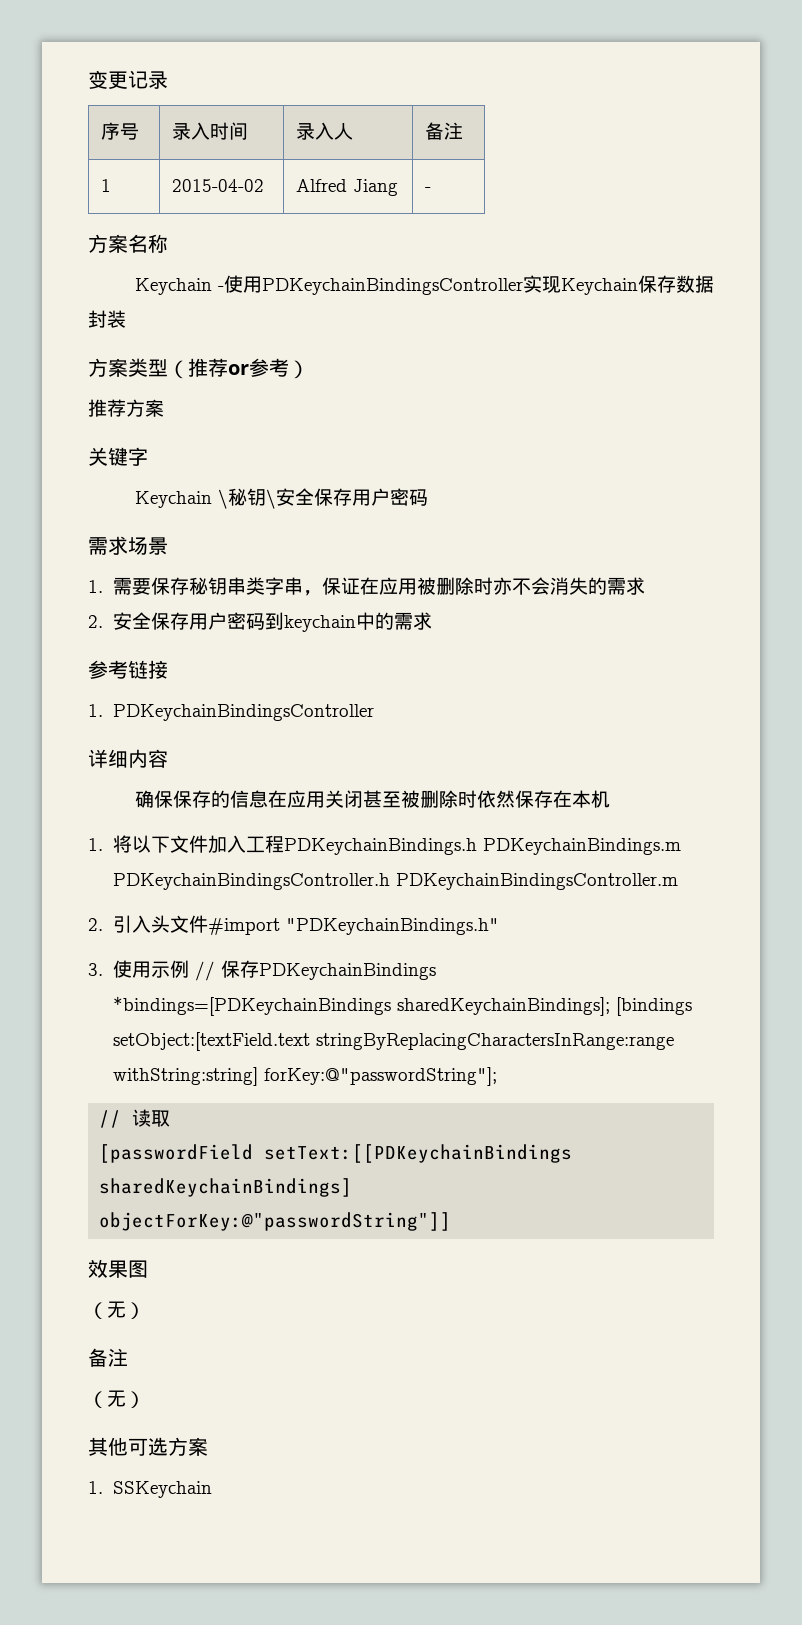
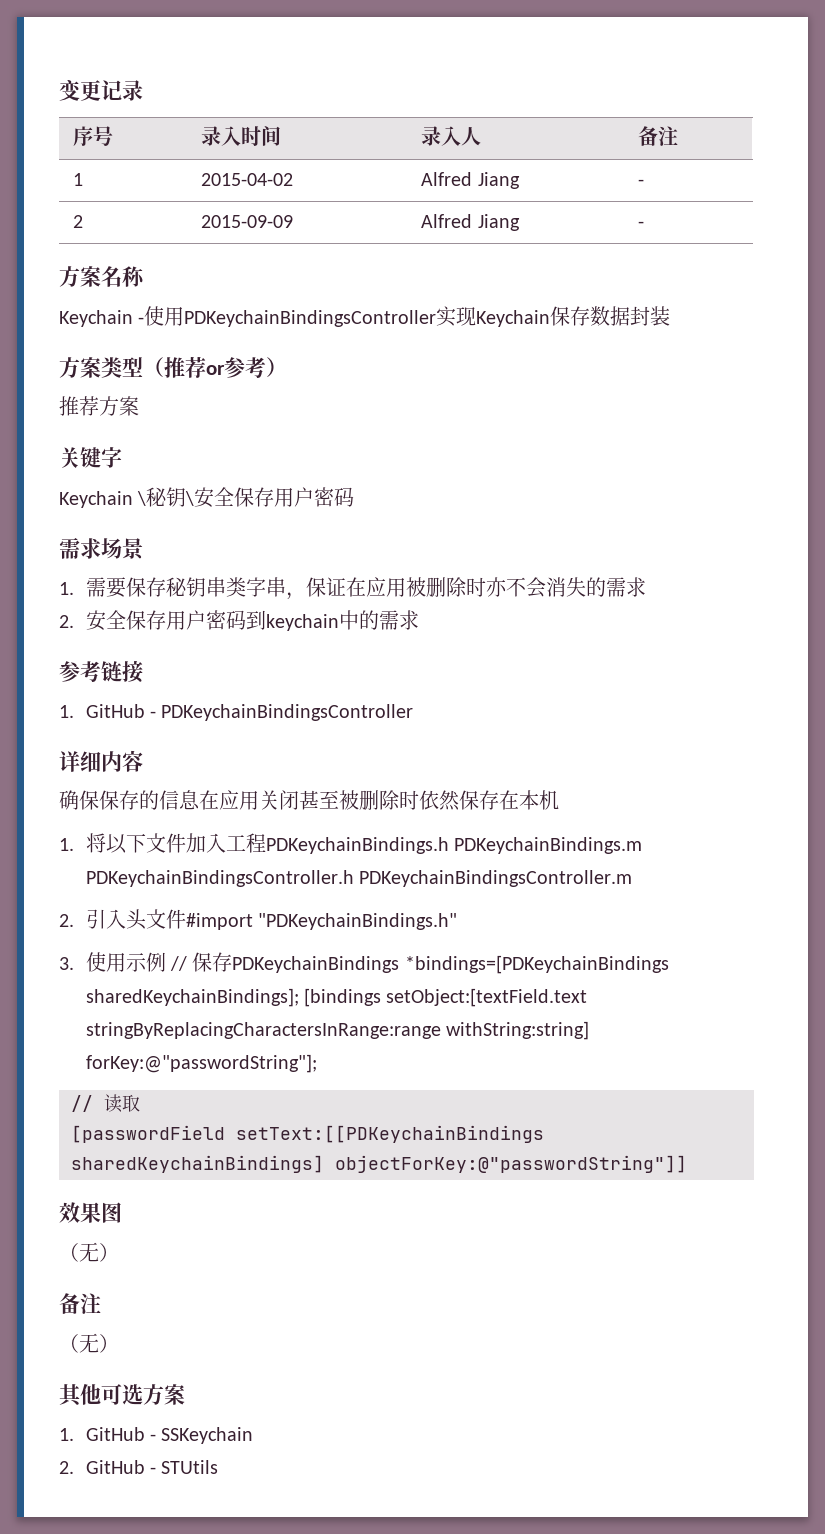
+ 2 | 2015-09-09 | Alfred Jiang | -
- 1. PDKeychainBindingsController
+ 1. GitHub - PDKeychainBindingsController
- 1. SSKeychain
+ 1. GitHub - SSKeychain
+ 2. GitHub - STUtils

